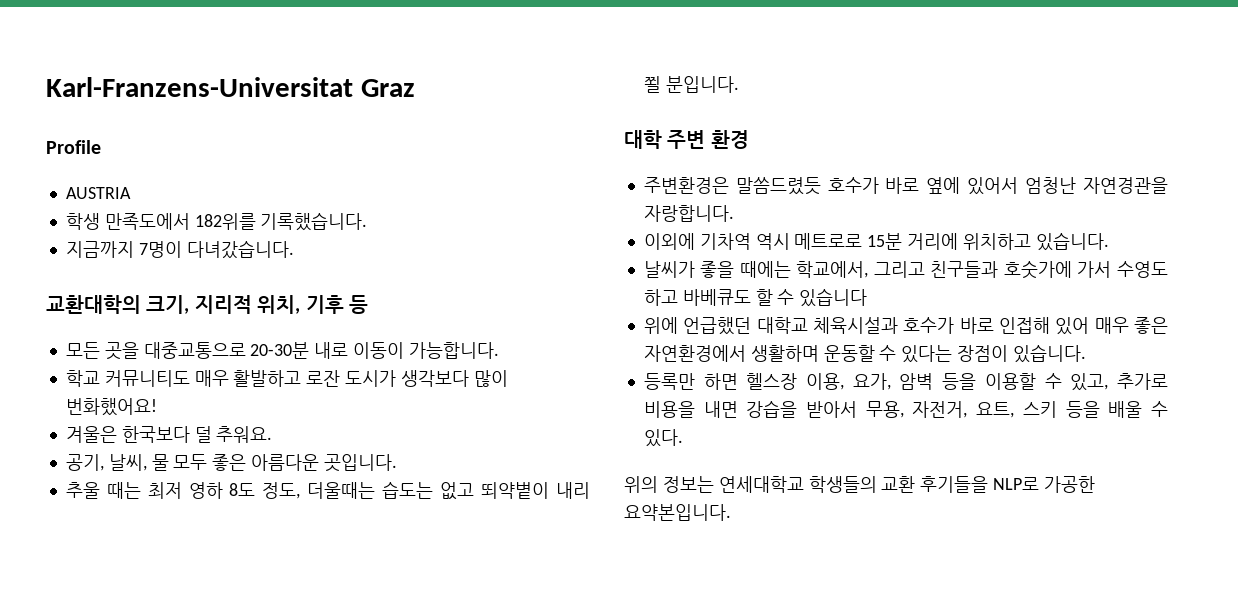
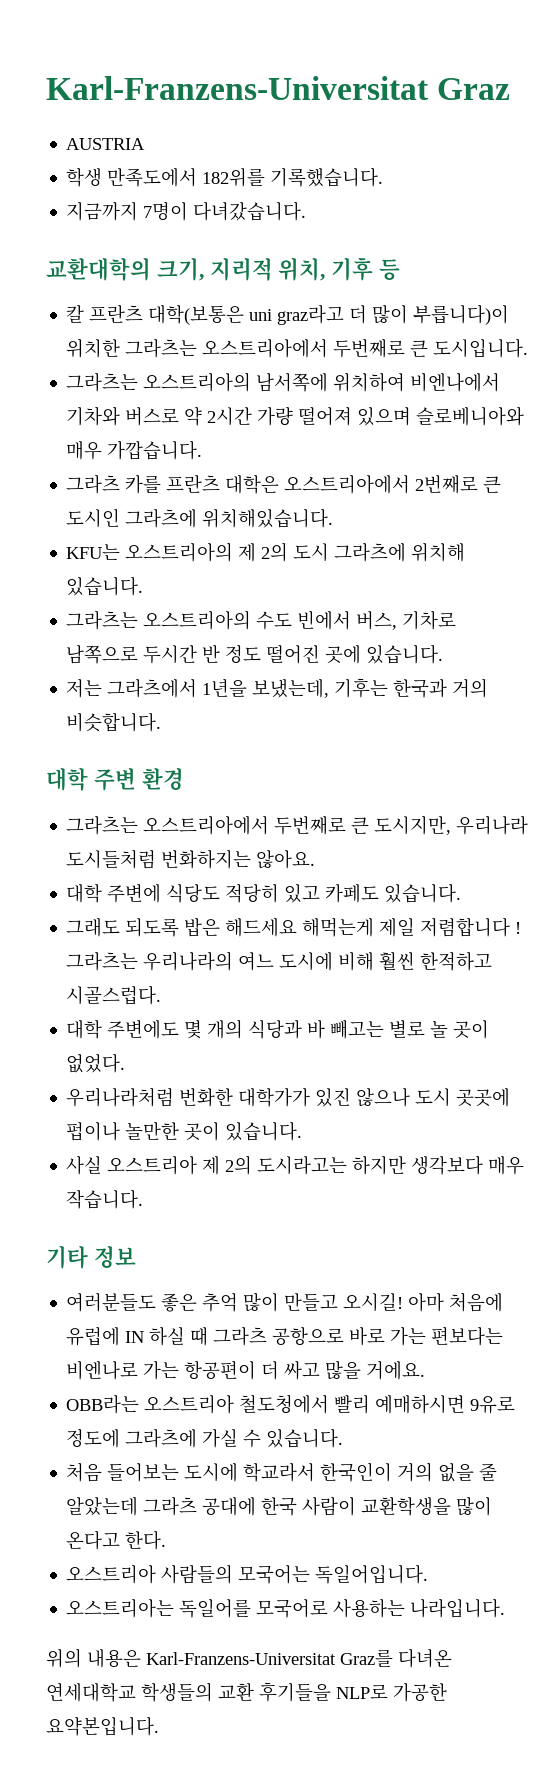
- Profile
- 모든 곳을 대중교통으로 20-30분 내로 이동이 가능합니다.
- 학교 커뮤니티도 매우 활발하고 로잔 도시가 생각보다 많이 번화했어요!
- 겨울은 한국보다 덜 추워요.
- 공기, 날씨, 물 모두 좋은 아름다운 곳입니다.
- 추울 때는 최저 영하 8도 정도, 더울때는 습도는 없고 뙤약볕이 내리 쬘 분입니다.
+ 칼 프란츠 대학(보통은 uni graz라고 더 많이 부릅니다)이 위치한 그라츠는 오스트리아에서 두번째로 큰 도시입니다.
+ 그라츠는 오스트리아의 남서쪽에 위치하여 비엔나에서 기차와 버스로 약 2시간 가량 떨어져 있으며 슬로베니아와 매우 가깝습니다.
+ 그라츠 카를 프란츠 대학은 오스트리아에서 2번째로 큰 도시인 그라츠에 위치해있습니다.
+ KFU는 오스트리아의 제 2의 도시 그라츠에 위치해 있습니다.
+ 그라츠는 오스트리아의 수도 빈에서 버스, 기차로 남쪽으로 두시간 반 정도 떨어진 곳에 있습니다.
+ 저는 그라츠에서 1년을 보냈는데, 기후는 한국과 거의 비슷합니다.
  대학 주변 환경
- 주변환경은 말씀드렸듯 호수가 바로 옆에 있어서 엄청난 자연경관을 자랑합니다.
- 이외에 기차역 역시 메트로로 15분 거리에 위치하고 있습니다.
- 날씨가 좋을 때에는 학교에서, 그리고 친구들과 호숫가에 가서 수영도 하고 바베큐도 할 수 있습니다
- 위에 언급했던 대학교 체육시설과 호수가 바로 인접해 있어 매우 좋은 자연환경에서 생활하며 운동할 수 있다는 장점이 있습니다.
- 등록만 하면 헬스장 이용, 요가, 암벽 등을 이용할 수 있고, 추가로 비용을 내면 강습을 받아서 무용, 자전거, 요트, 스키 등을 배울 수 있다.
- 위의 정보는 연세대학교 학생들의 교환 후기들을 NLP로 가공한 요약본입니다.
+ 그라츠는 오스트리아에서 두번째로 큰 도시지만, 우리나라 도시들처럼 번화하지는 않아요.
+ 대학 주변에 식당도 적당히 있고 카페도 있습니다.
+ 그래도 되도록 밥은 해드세요 해먹는게 제일 저렴합니다 ! 그라츠는 우리나라의 여느 도시에 비해 훨씬 한적하고 시골스럽다.
+ 대학 주변에도 몇 개의 식당과 바 빼고는 별로 놀 곳이 없었다.
+ 우리나라처럼 번화한 대학가가 있진 않으나 도시 곳곳에 펍이나 놀만한 곳이 있습니다.
+ 사실 오스트리아 제 2의 도시라고는 하지만 생각보다 매우 작습니다.
+ 기타 정보
+ 여러분들도 좋은 추억 많이 만들고 오시길! 아마 처음에 유럽에 IN 하실 때 그라츠 공항으로 바로 가는 편보다는 비엔나로 가는 항공편이 더 싸고 많을 거에요.
+ OBB라는 오스트리아 철도청에서 빨리 예매하시면 9유로 정도에 그라츠에 가실 수 있습니다.
+ 처음 들어보는 도시에 학교라서 한국인이 거의 없을 줄 알았는데 그라츠 공대에 한국 사람이 교환학생을 많이 온다고 한다.
+ 오스트리아 사람들의 모국어는 독일어입니다.
+ 오스트리아는 독일어를 모국어로 사용하는 나라입니다.
+ 위의 내용은 Karl-Franzens-Universitat Graz를 다녀온 연세대학교 학생들의 교환 후기들을 NLP로 가공한 요약본입니다.

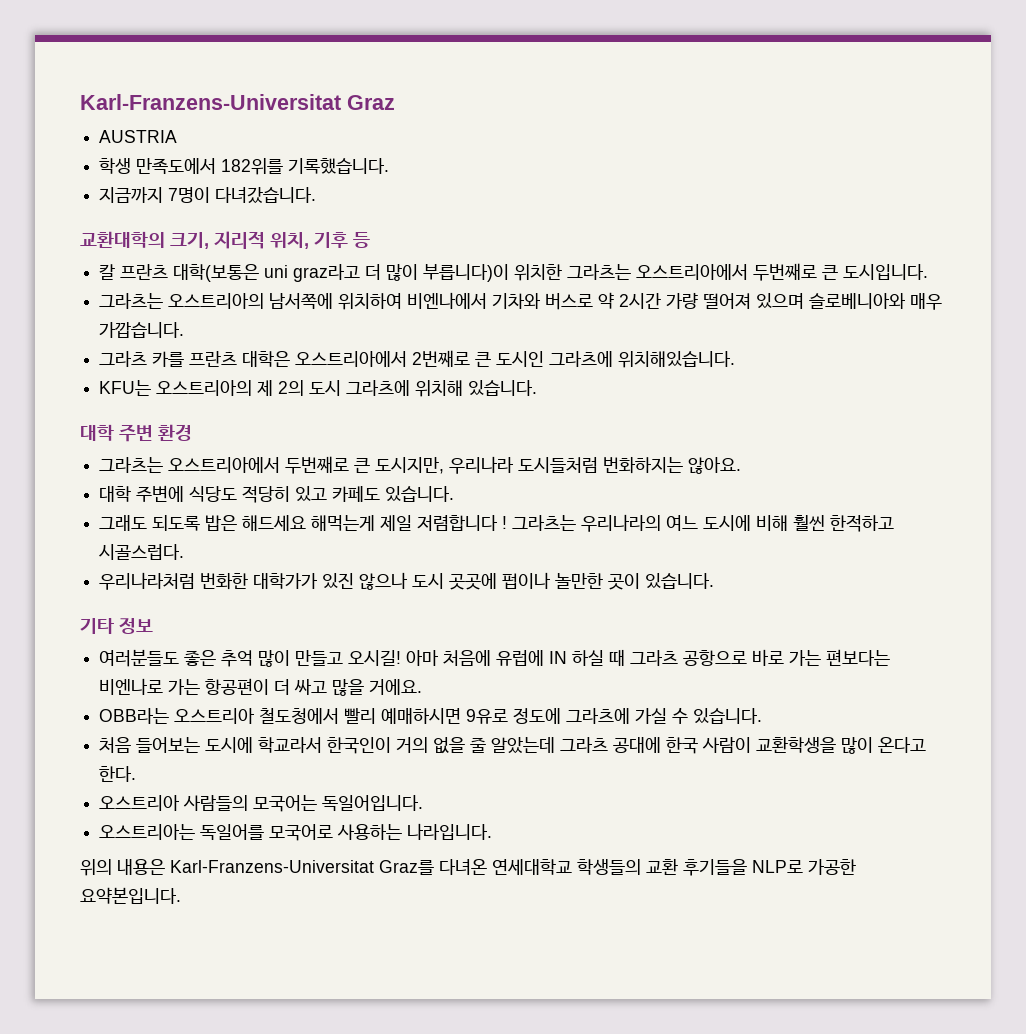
- 그라츠는 오스트리아의 수도 빈에서 버스, 기차로 남쪽으로 두시간 반 정도 떨어진 곳에 있습니다.
- 저는 그라츠에서 1년을 보냈는데, 기후는 한국과 거의 비슷합니다.
- 대학 주변에도 몇 개의 식당과 바 빼고는 별로 놀 곳이 없었다.
- 사실 오스트리아 제 2의 도시라고는 하지만 생각보다 매우 작습니다.

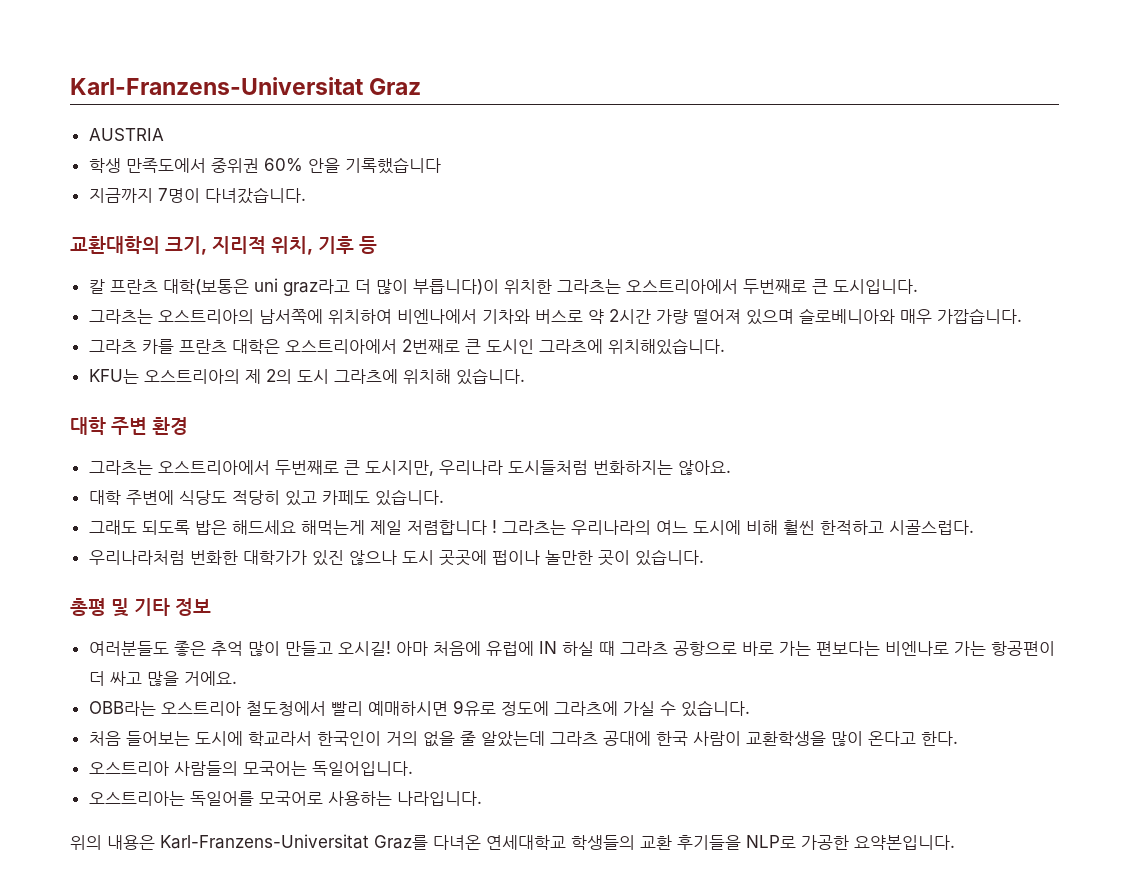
- 학생 만족도에서 182위를 기록했습니다.
+ 학생 만족도에서 중위권 60% 안을 기록했습니다
- 기타 정보
+ 총평 및 기타 정보

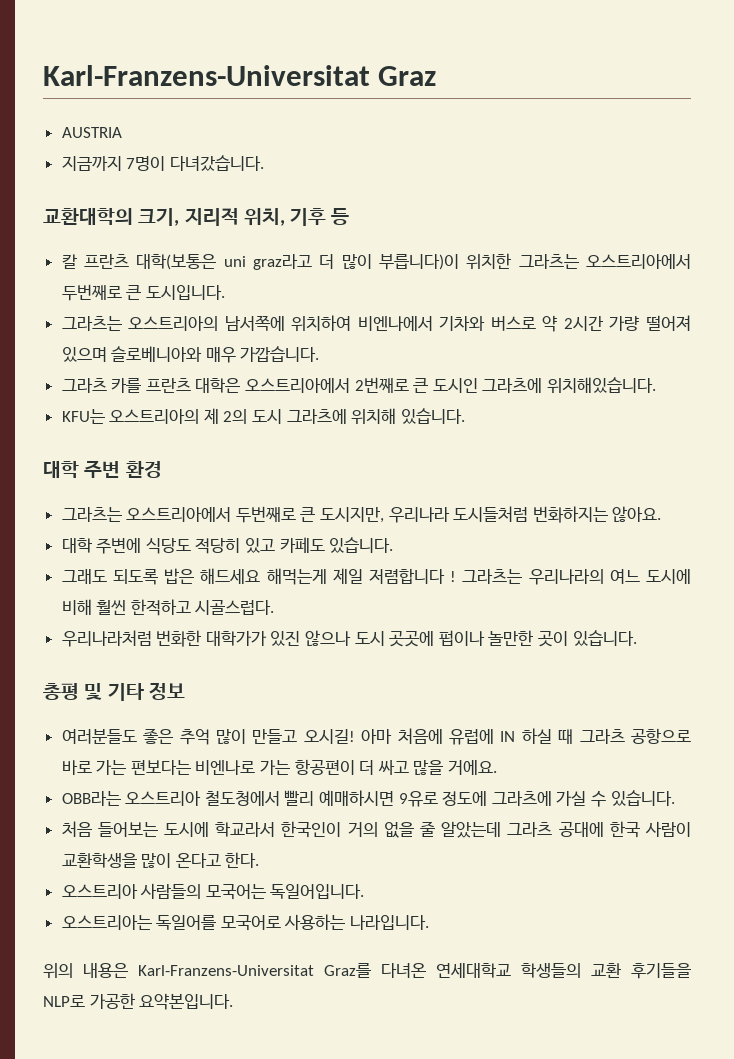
- 학생 만족도에서 중위권 60% 안을 기록했습니다

